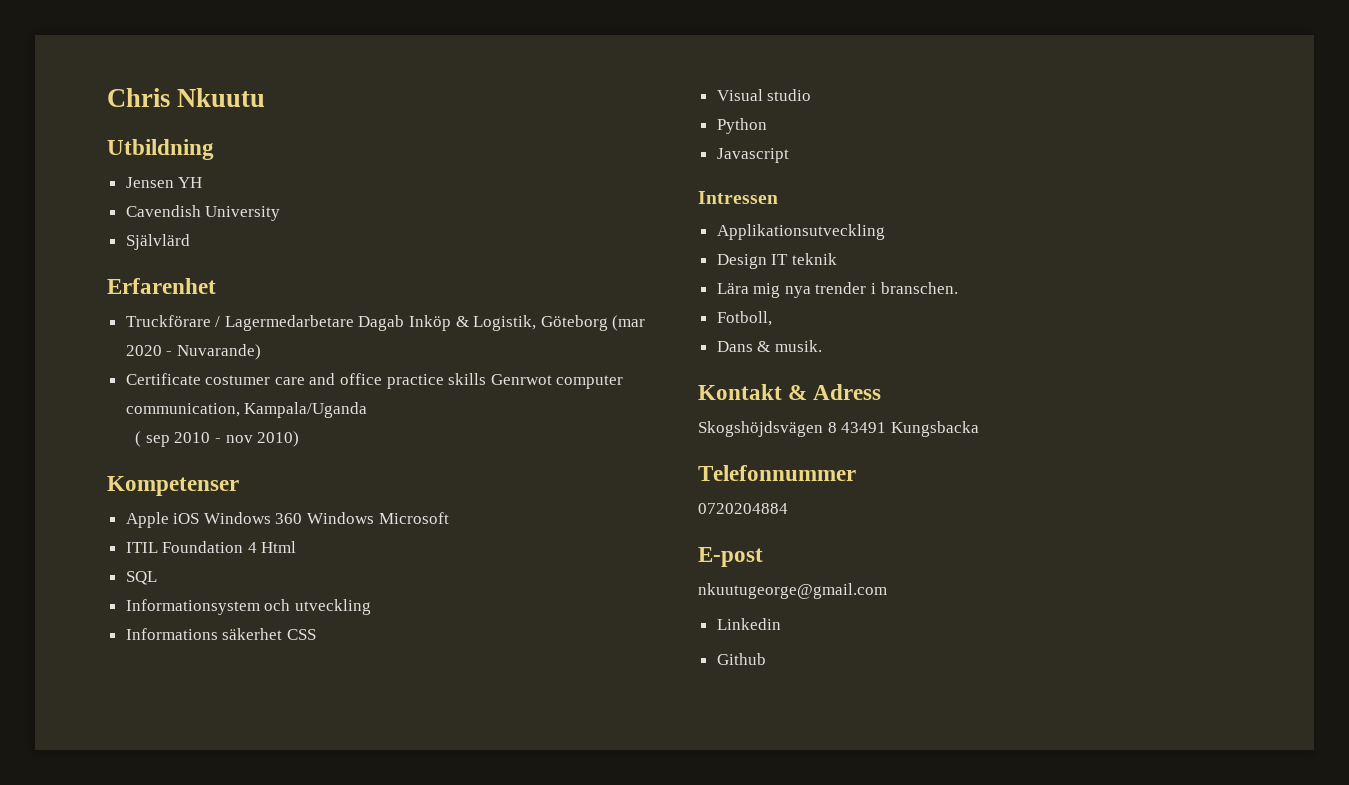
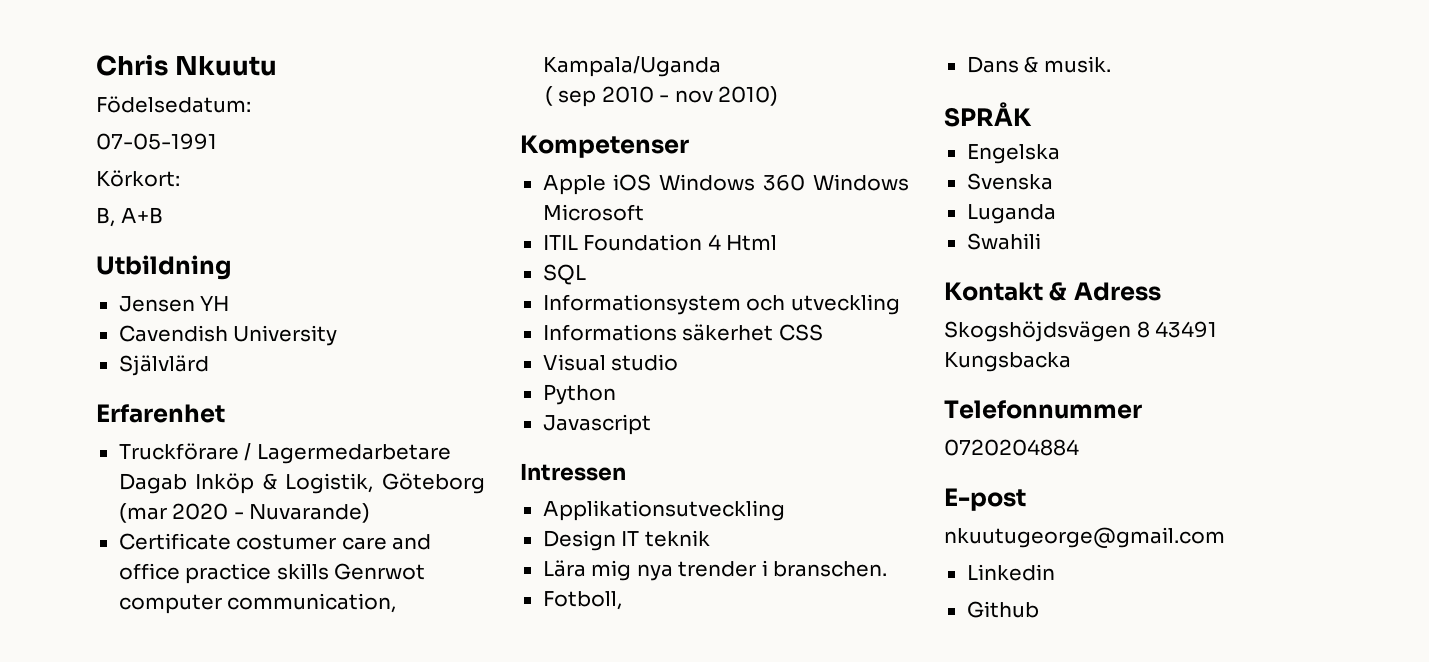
+ Födelsedatum:
+ 07-05-1991
+ Körkort:
+ B, A+B
+ SPRÅK
+ Engelska
+ Svenska
+ Luganda
+ Swahili

